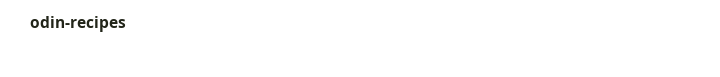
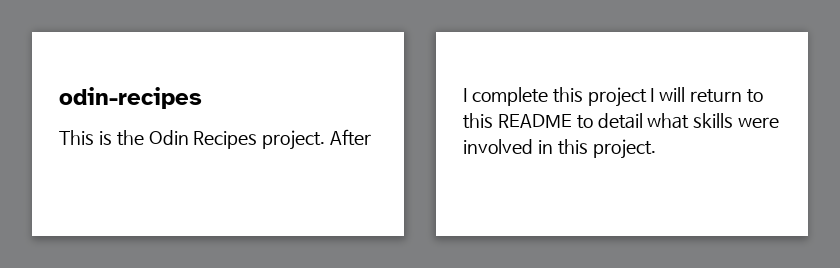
+ This is the Odin Recipes project. After I complete this project I will return to this README to detail what skills were involved in this project.

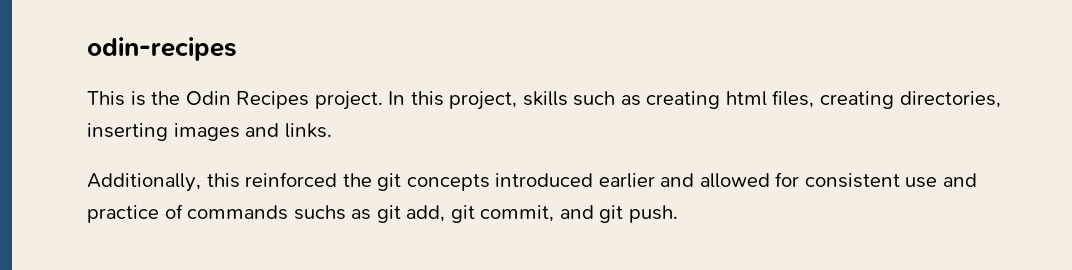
- After I complete this project I will return to this README to detail what skills were involved in this project.
+ In this project, skills such as creating html files, creating directories, inserting images and links.
+ Additionally, this reinforced the git concepts introduced earlier and allowed for consistent use and practice of commands suchs as git add, git commit, and git push.

